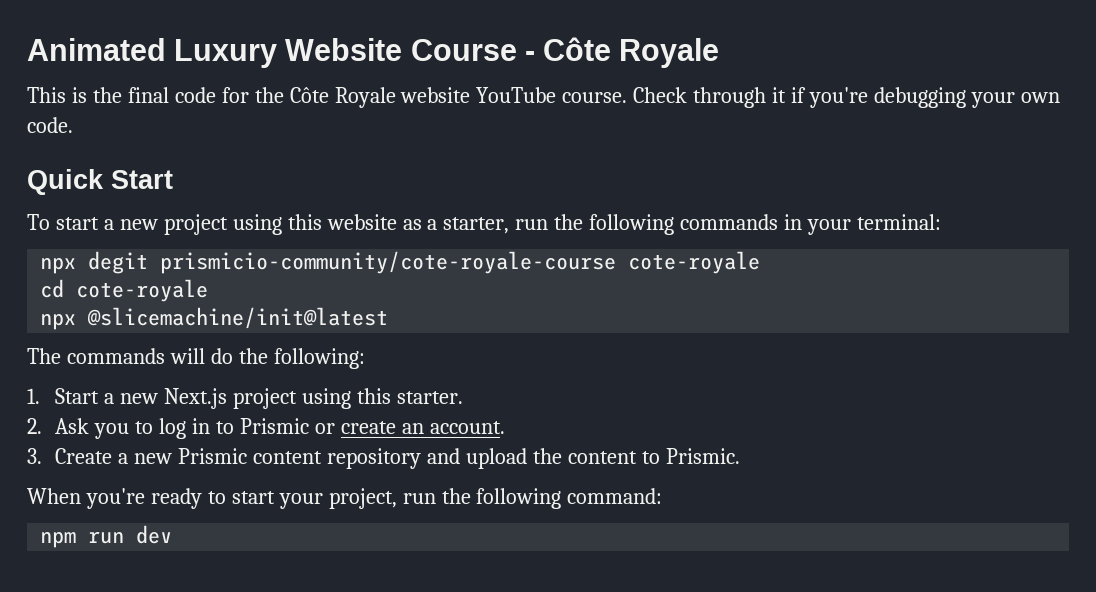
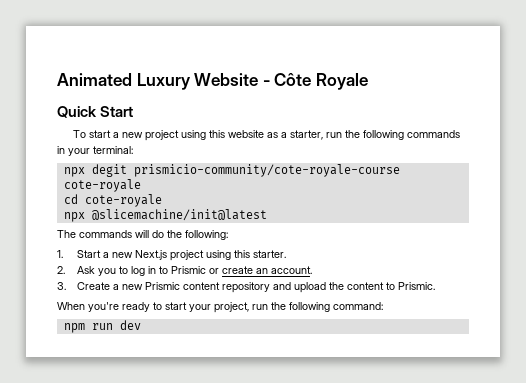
- Animated Luxury Website Course - Côte Royale
+ Animated Luxury Website - Côte Royale
- This is the final code for the Côte Royale website YouTube course. Check through it if you're debugging your own code.

